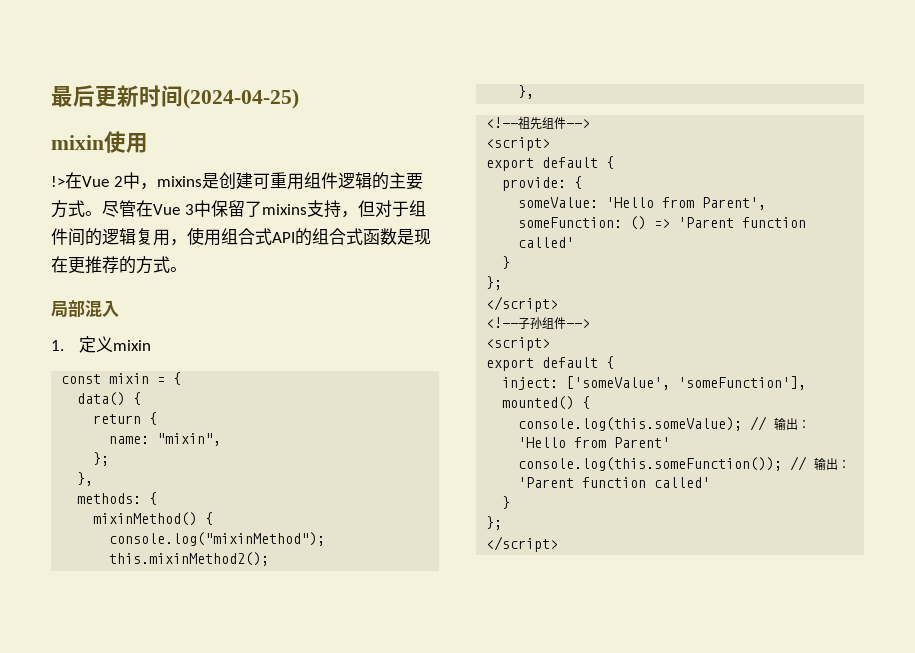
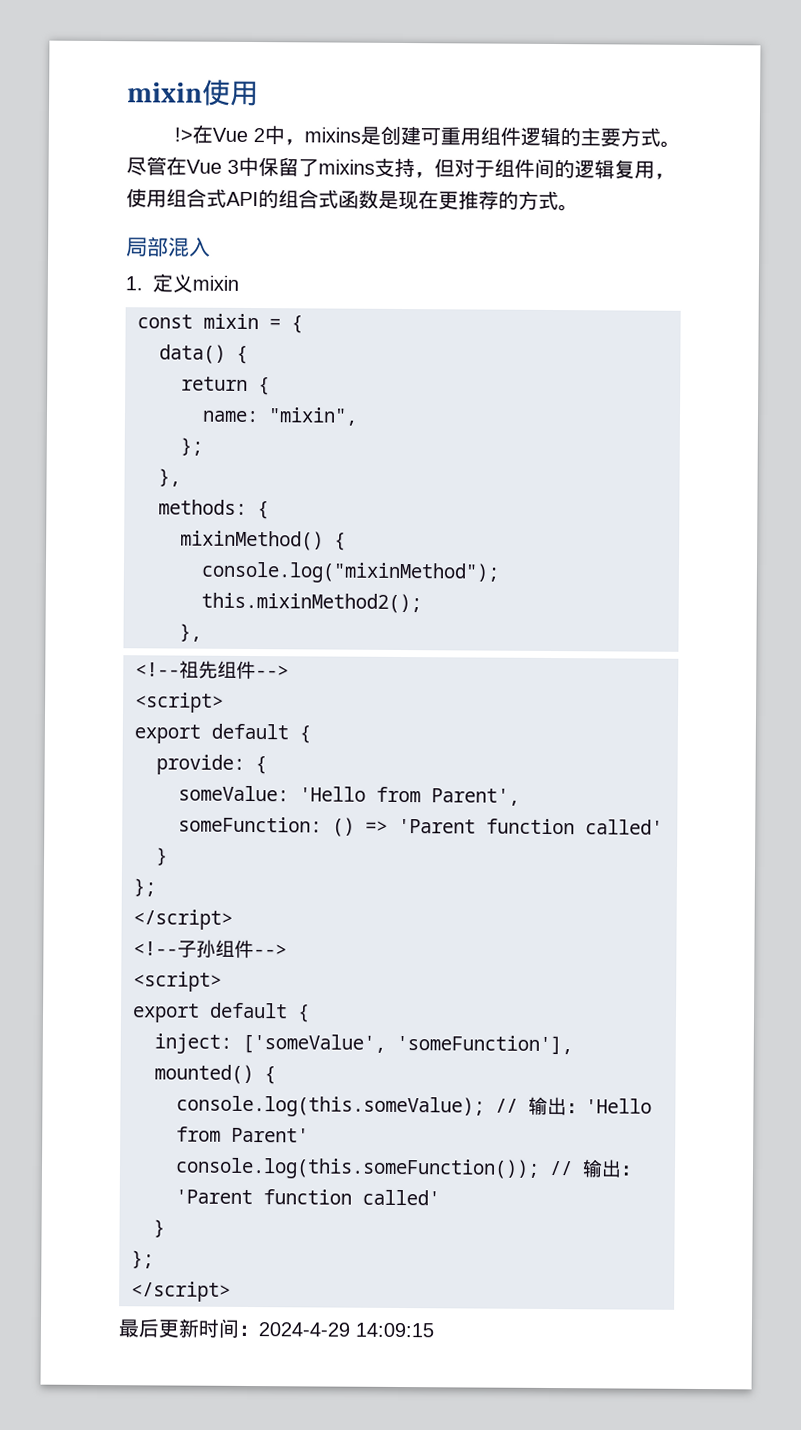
- 最后更新时间(2024-04-25)
+ 最后更新时间：2024-4-29 14:09:15

